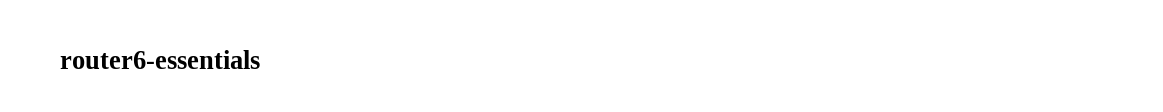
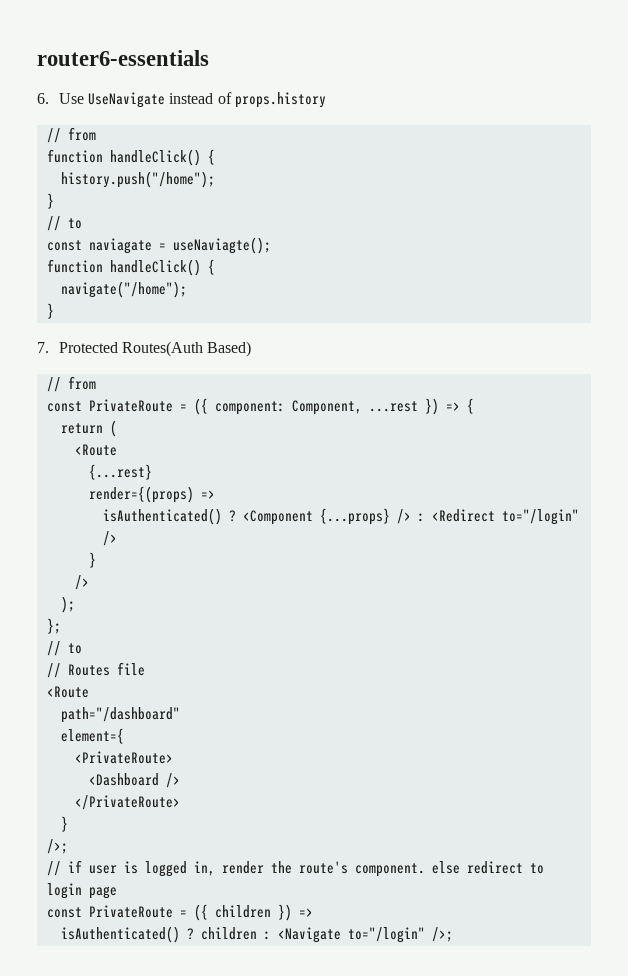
+ 6. Use UseNavigate instead of props.history
+ // from
+ function handleClick() {
+ history.push("/home");
+ }
+ // to
+ const naviagate = useNaviagte();
+ function handleClick() {
+ navigate("/home");
+ }
+ 7. Protected Routes(Auth Based)
+ // from
+ const PrivateRoute = ({ component: Component, ...rest }) => {
+ return (
+ <Route
+ {...rest}
+ render={(props) =>
+ isAuthenticated() ? <Component {...props} /> : <Redirect to="/login" />
+ }
+ />
+ );
+ };
+ // to
+ // Routes file
+ <Route
+ path="/dashboard"
+ element={
+ <PrivateRoute>
+ <Dashboard />
+ </PrivateRoute>
+ }
+ />;
+ // if user is logged in, render the route's component. else redirect to login page
+ const PrivateRoute = ({ children }) =>
+ isAuthenticated() ? children : <Navigate to="/login" />;

